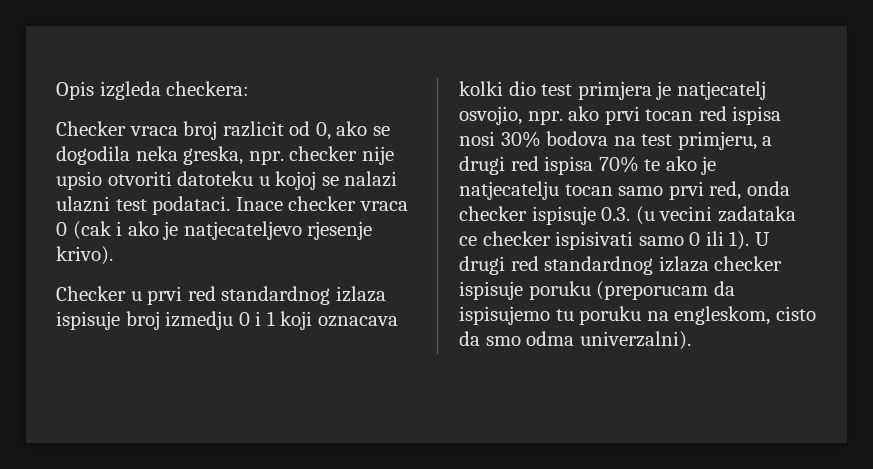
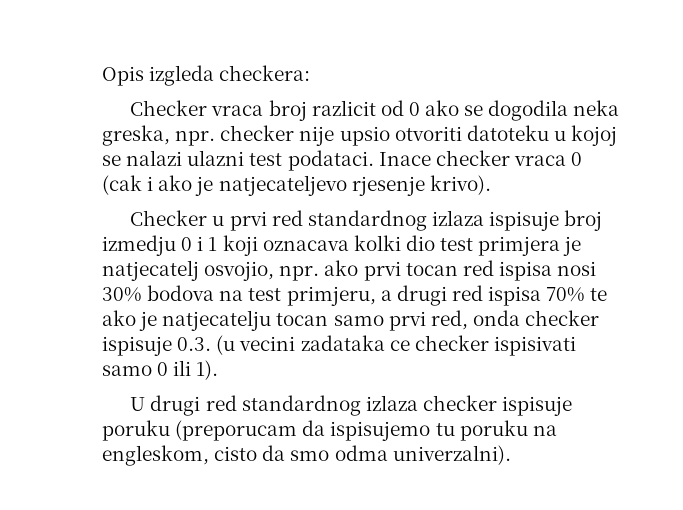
- Checker vraca broj razlicit od 0, ako se dogodila neka greska, npr. checker nije upsio otvoriti datoteku u kojoj se nalazi ulazni test podataci.
+ Checker vraca broj razlicit od 0 ako se dogodila neka greska, npr. checker nije upsio otvoriti datoteku u kojoj se nalazi ulazni test podataci.
- Checker u prvi red standardnog izlaza ispisuje broj izmedju 0 i 1 koji oznacava kolki dio test primjera je natjecatelj osvojio, npr. ako prvi tocan red ispisa nosi 30% bodova na test primjeru, a drugi red ispisa 70% te ako je natjecatelju tocan samo prvi red, onda checker ispisuje 0.3. (u vecini zadataka ce checker ispisivati samo 0 ili 1). U drugi red standardnog izlaza checker ispisuje poruku (preporucam da ispisujemo tu poruku na engleskom, cisto da smo odma univerzalni).
+ Checker u prvi red standardnog izlaza ispisuje broj izmedju 0 i 1 koji oznacava kolki dio test primjera je natjecatelj osvojio, npr. ako prvi tocan red ispisa nosi 30% bodova na test primjeru, a drugi red ispisa 70% te ako je natjecatelju tocan samo prvi red, onda checker ispisuje 0.3. (u vecini zadataka ce checker ispisivati samo 0 ili 1).
+ U drugi red standardnog izlaza checker ispisuje poruku (preporucam da ispisujemo tu poruku na engleskom, cisto da smo odma univerzalni).

